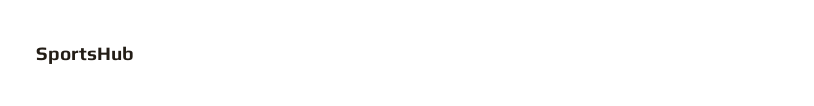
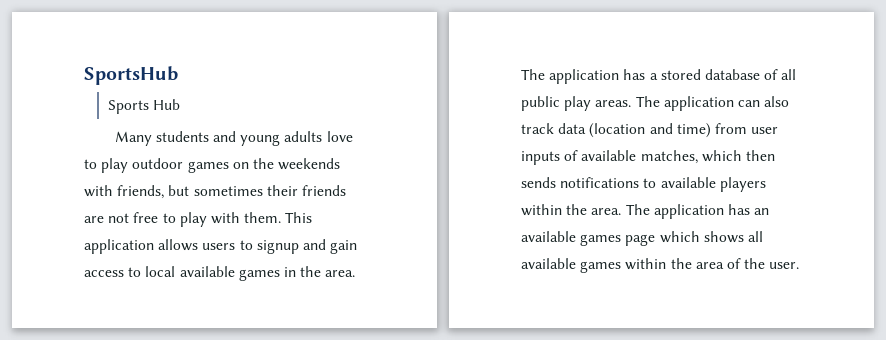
+ Sports Hub
+ Many students and young adults love to play outdoor games on the weekends with friends, but sometimes their friends are not free to play with them. This application allows users to signup and gain access to local available games in the area. The application has a stored database of all public play areas. The application can also track data (location and time) from user inputs of available matches, which then sends notifications to available players within the area. The application has an available games page which shows all available games within the area of the user.

